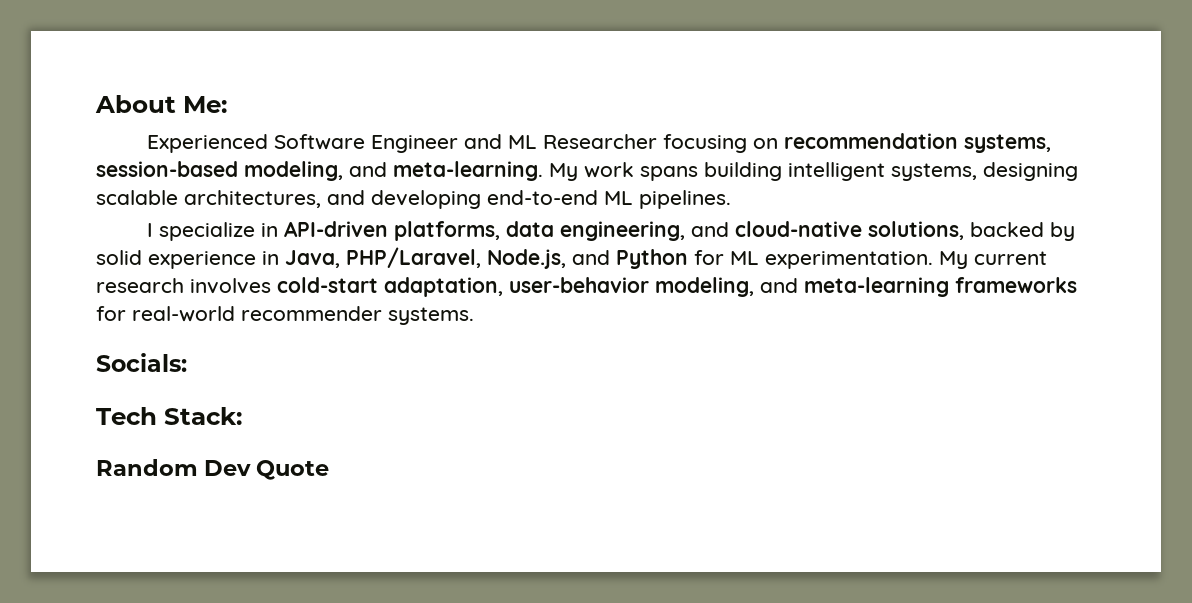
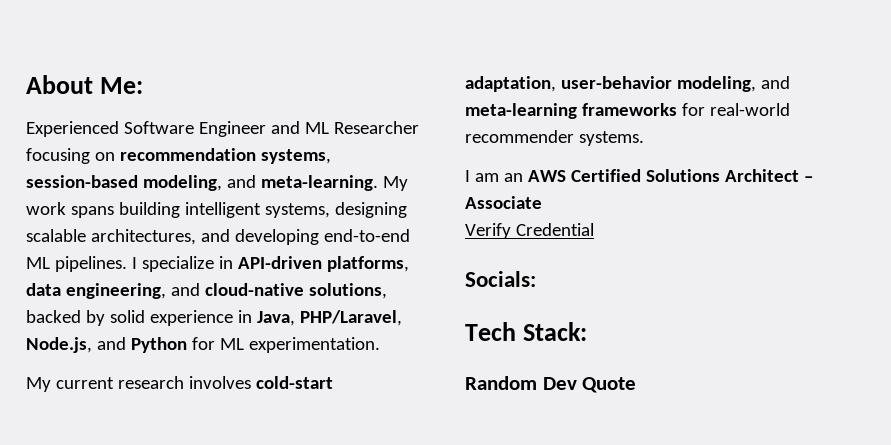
- My work spans building intelligent systems, designing scalable architectures, and developing end-to-end ML pipelines.
- I specialize in API-driven platforms, data engineering, and cloud-native solutions, backed by solid experience in Java, PHP/Laravel, Node.js, and Python for ML experimentation. My current research involves cold-start adaptation, user-behavior modeling, and meta-learning frameworks for real-world recommender systems.
+ My work spans building intelligent systems, designing scalable architectures, and developing end-to-end ML pipelines. I specialize in API-driven platforms, data engineering, and cloud-native solutions, backed by solid experience in Java, PHP/Laravel, Node.js, and Python for ML experimentation.
+ My current research involves cold-start adaptation, user-behavior modeling, and meta-learning frameworks for real-world recommender systems.
+ I am an AWS Certified Solutions Architect – Associate
+ Verify Credential

